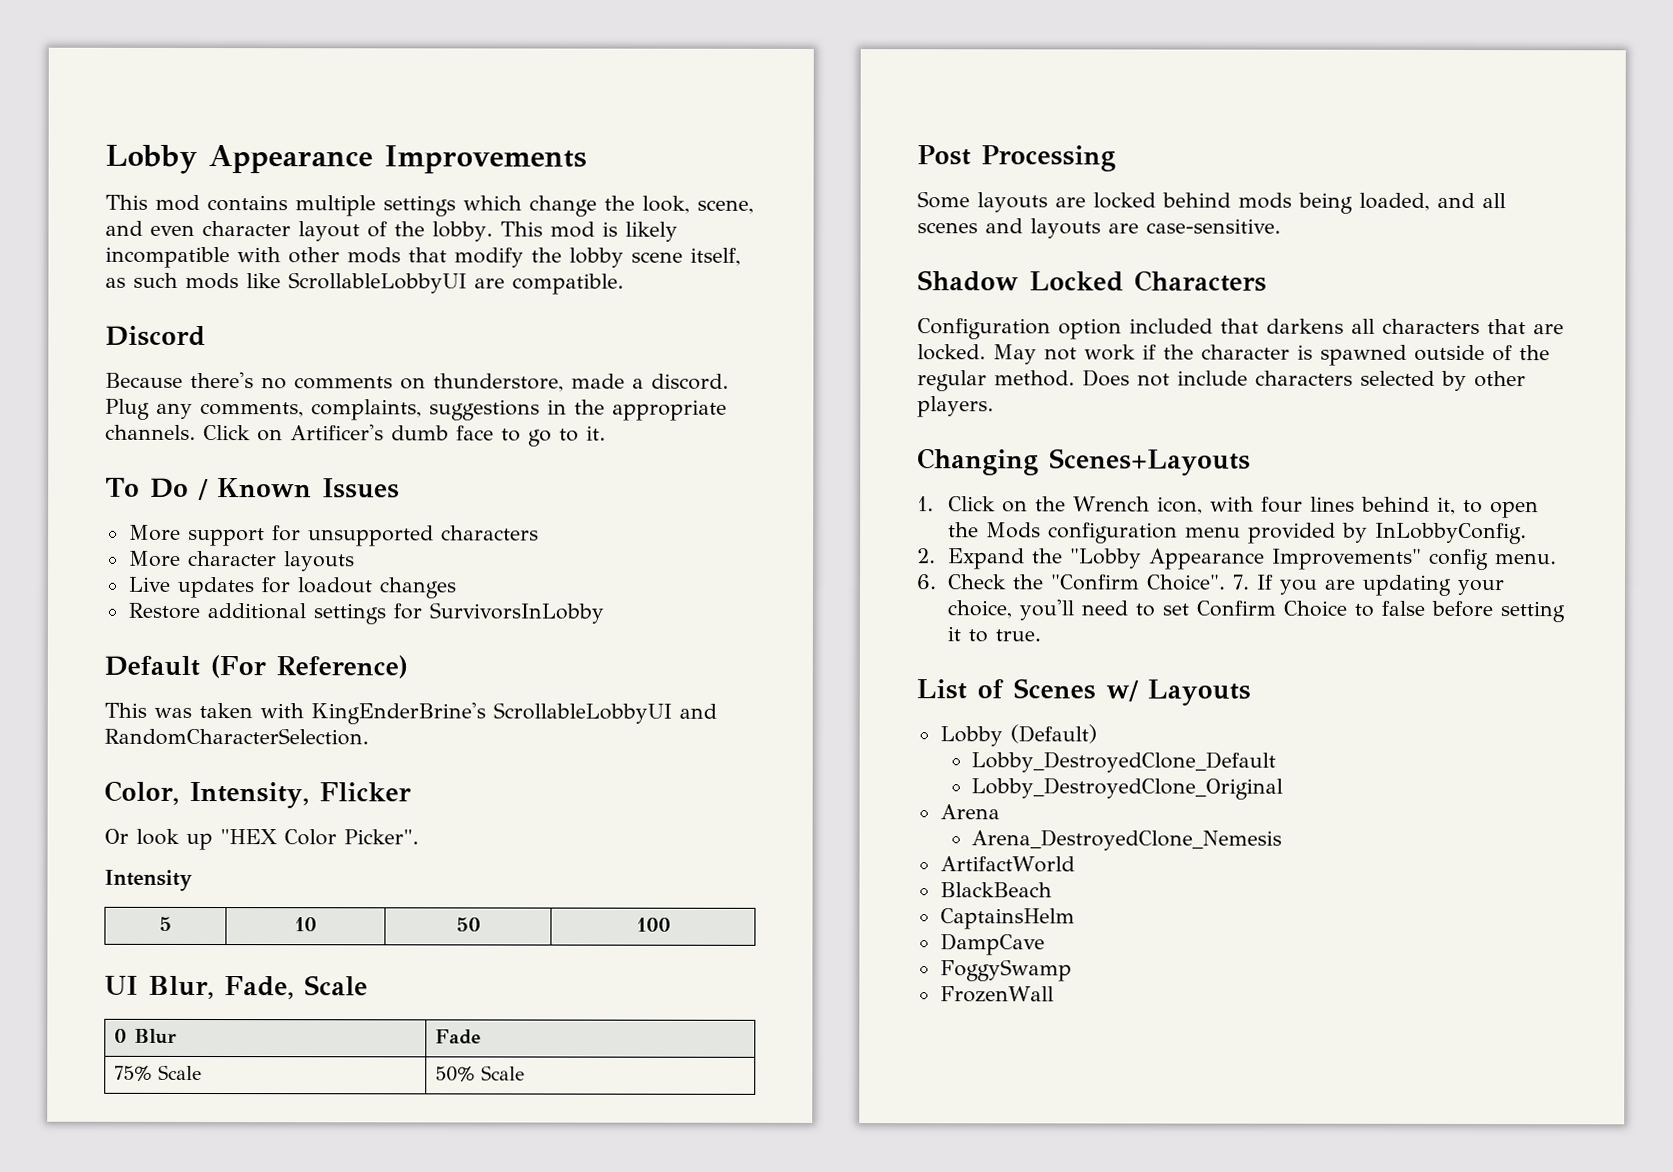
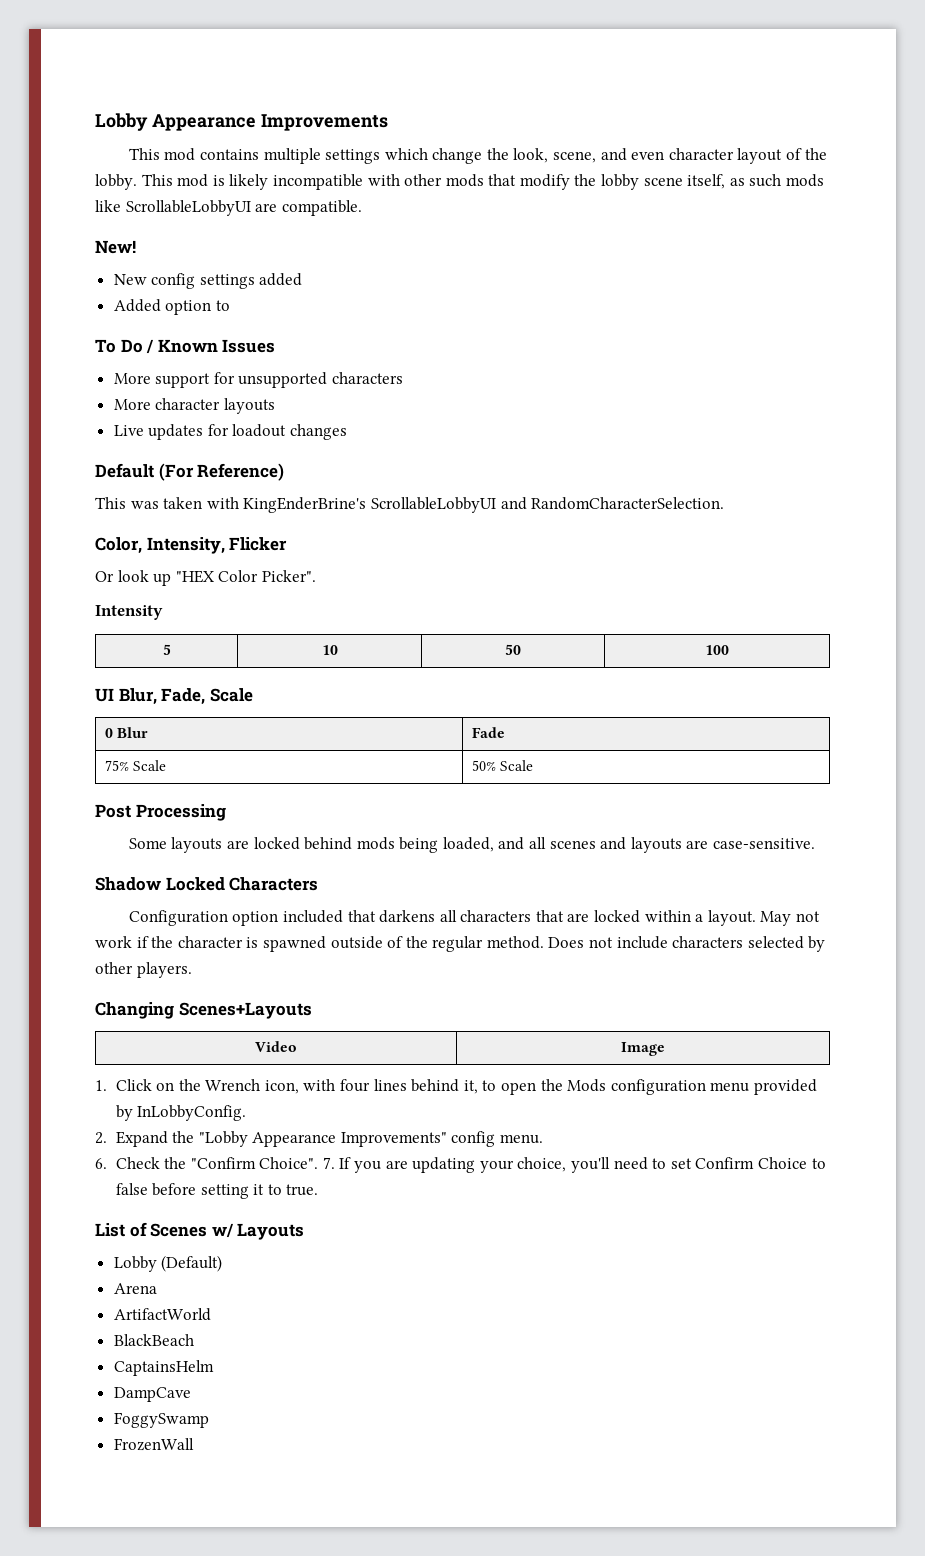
- Discord
- Because there's no comments on thunderstore, made a discord. Plug any comments, complaints, suggestions in the appropriate channels. Click on Artificer's dumb face to go to it.
+ New!
+ New config settings added
+ Added option to
- Restore additional settings for SurvivorsInLobby
- Configuration option included that darkens all characters that are locked.
+ Configuration option included that darkens all characters that are locked within a layout.
+ Video | Image
- Lobby_DestroyedClone_Default
- Lobby_DestroyedClone_Original
- Arena_DestroyedClone_Nemesis

